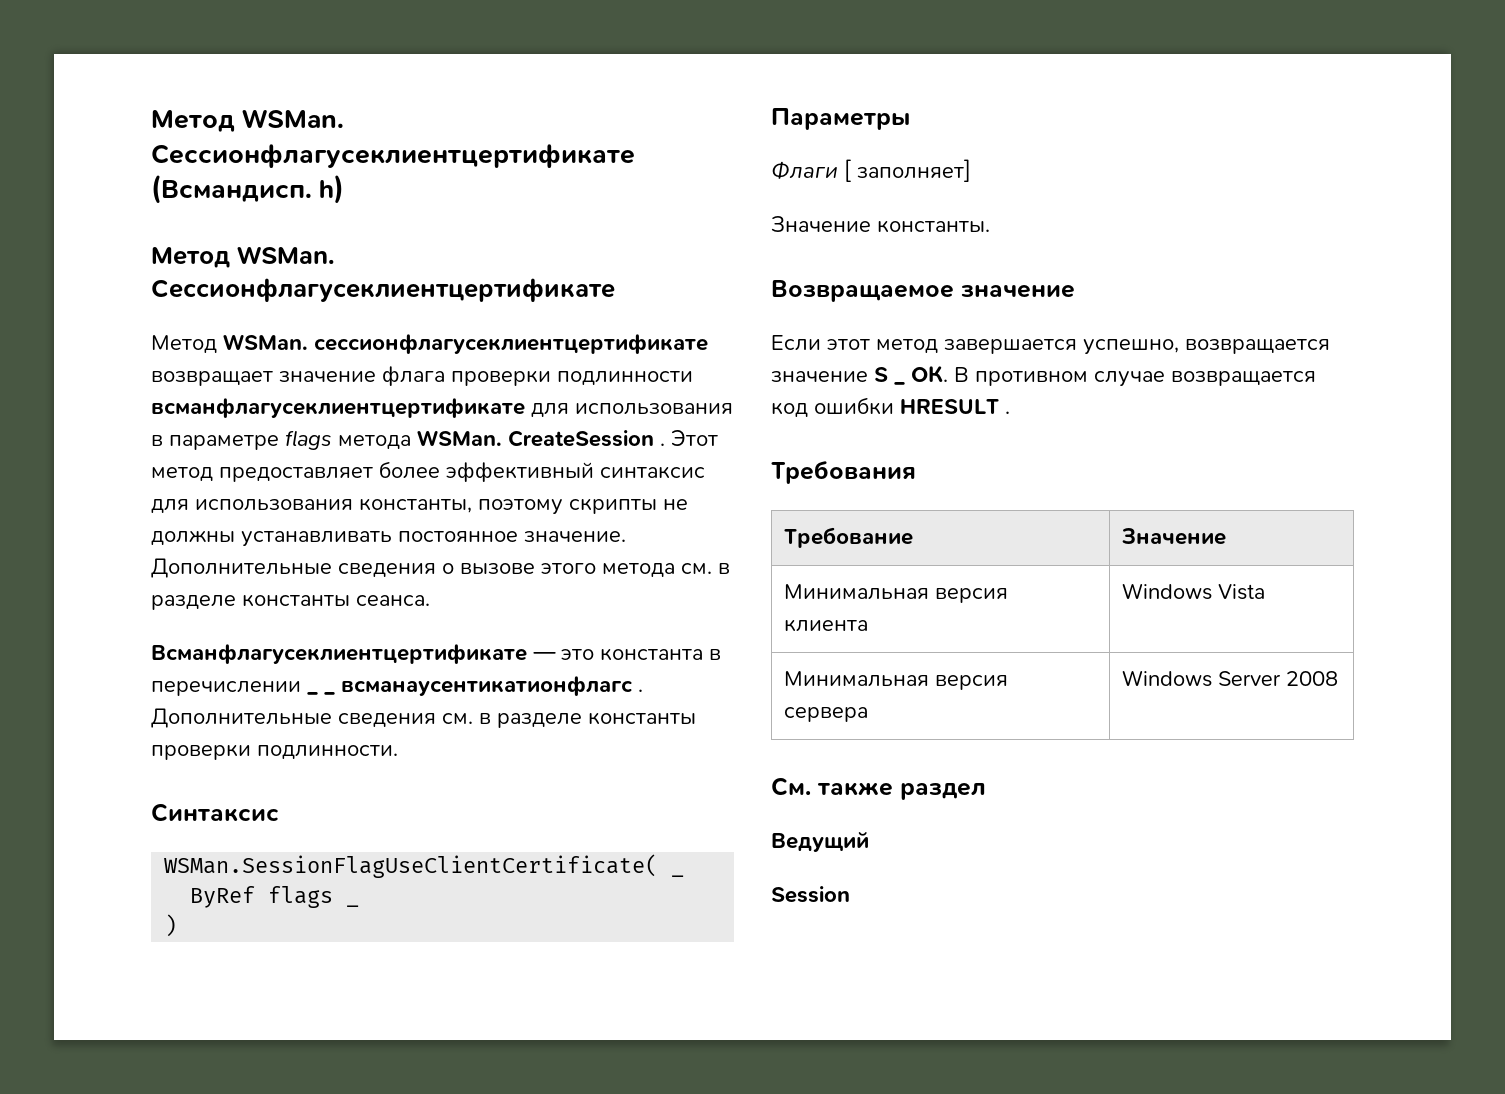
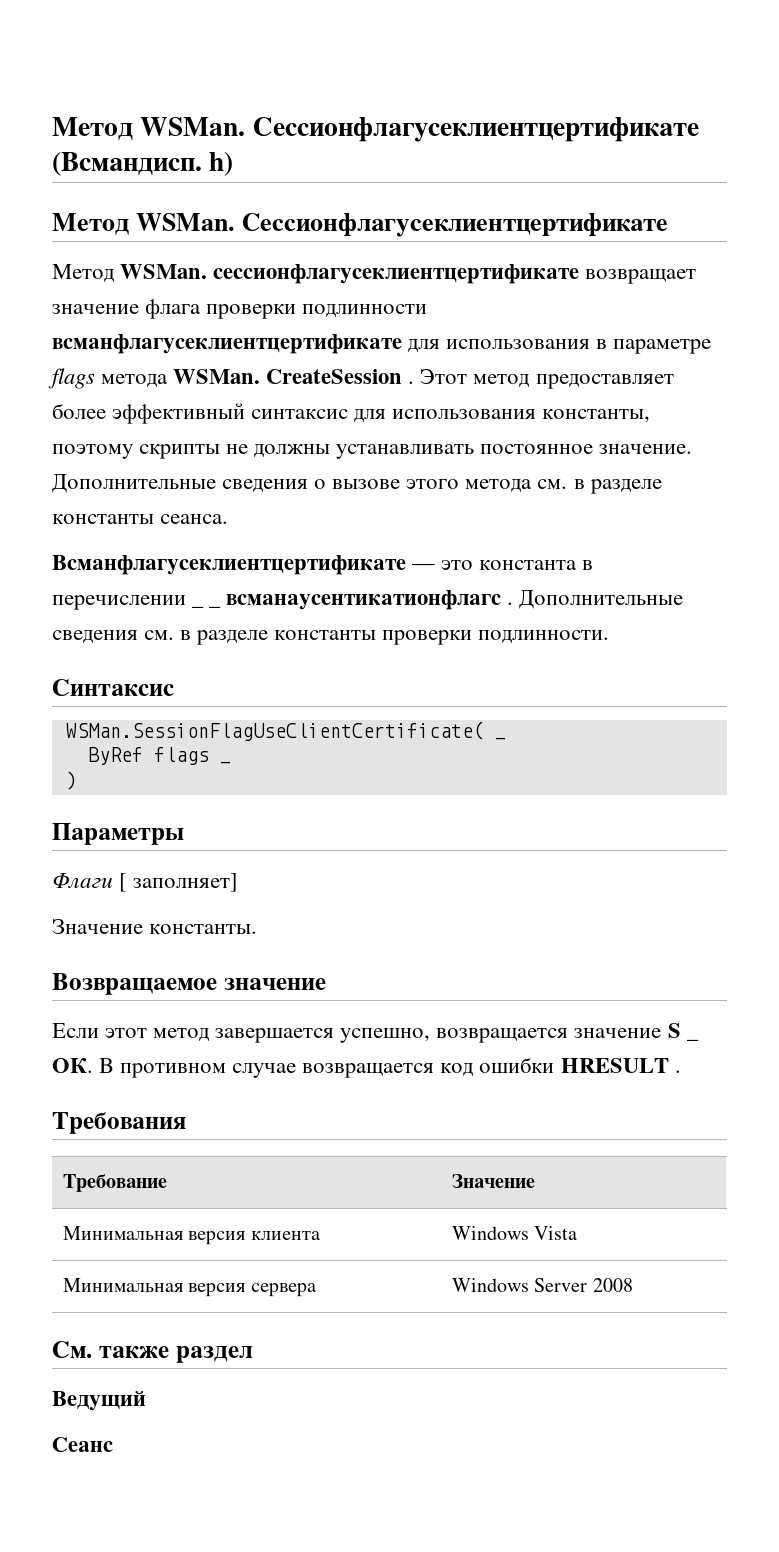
- Session
+ Сеанс

